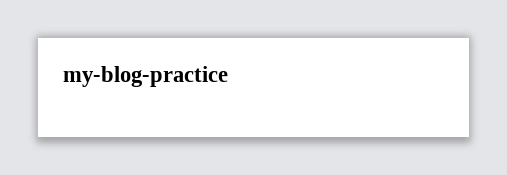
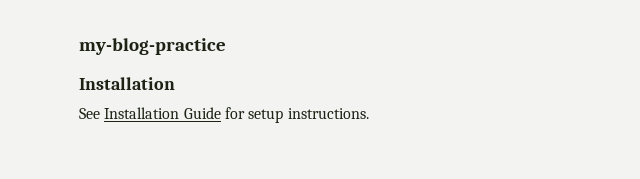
  my-blog-practice
+ Installation
+ See Installation Guide for setup instructions.

